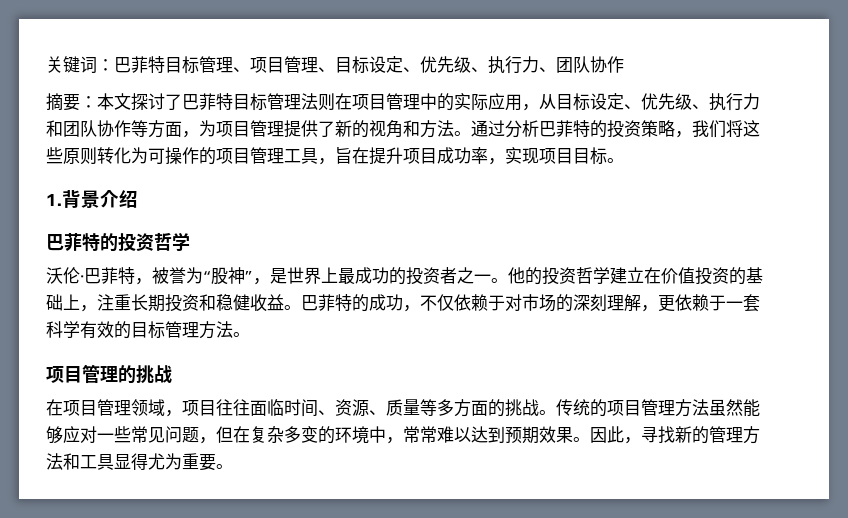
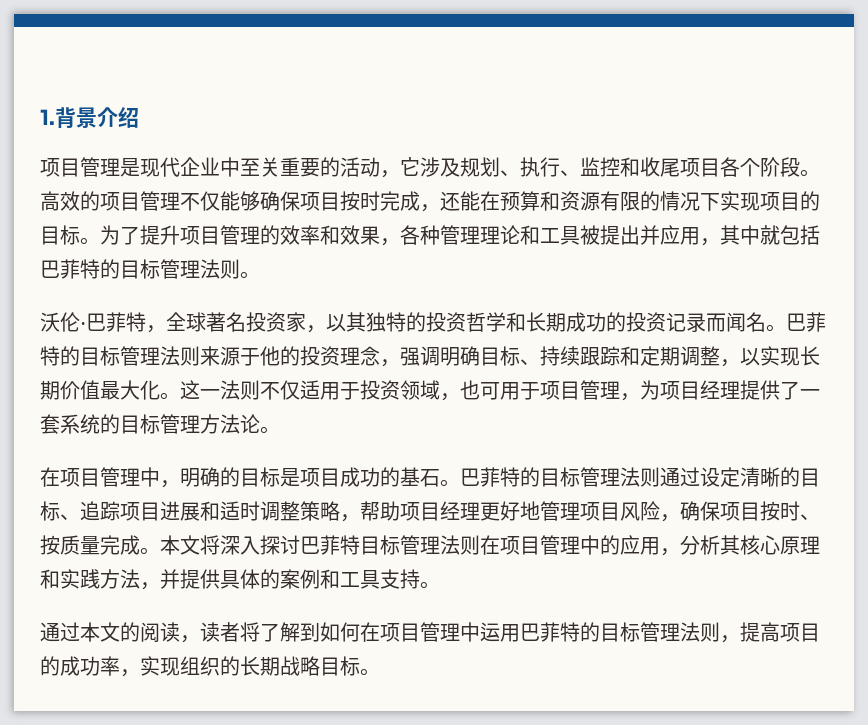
- 关键词：巴菲特目标管理、项目管理、目标设定、优先级、执行力、团队协作
- 摘要：本文探讨了巴菲特目标管理法则在项目管理中的实际应用，从目标设定、优先级、执行力和团队协作等方面，为项目管理提供了新的视角和方法。通过分析巴菲特的投资策略，我们将这些原则转化为可操作的项目管理工具，旨在提升项目成功率，实现项目目标。
  1.背景介绍
- 巴菲特的投资哲学
- 沃伦·巴菲特，被誉为“股神”，是世界上最成功的投资者之一。他的投资哲学建立在价值投资的基础上，注重长期投资和稳健收益。巴菲特的成功，不仅依赖于对市场的深刻理解，更依赖于一套科学有效的目标管理方法。
- 项目管理的挑战
- 在项目管理领域，项目往往面临时间、资源、质量等多方面的挑战。传统的项目管理方法虽然能够应对一些常见问题，但在复杂多变的环境中，常常难以达到预期效果。因此，寻找新的管理方法和工具显得尤为重要。
+ 项目管理是现代企业中至关重要的活动，它涉及规划、执行、监控和收尾项目各个阶段。高效的项目管理不仅能够确保项目按时完成，还能在预算和资源有限的情况下实现项目的目标。为了提升项目管理的效率和效果，各种管理理论和工具被提出并应用，其中就包括巴菲特的目标管理法则。
+ 沃伦·巴菲特，全球著名投资家，以其独特的投资哲学和长期成功的投资记录而闻名。巴菲特的目标管理法则来源于他的投资理念，强调明确目标、持续跟踪和定期调整，以实现长期价值最大化。这一法则不仅适用于投资领域，也可用于项目管理，为项目经理提供了一套系统的目标管理方法论。
+ 在项目管理中，明确的目标是项目成功的基石。巴菲特的目标管理法则通过设定清晰的目标、追踪项目进展和适时调整策略，帮助项目经理更好地管理项目风险，确保项目按时、按质量完成。本文将深入探讨巴菲特目标管理法则在项目管理中的应用，分析其核心原理和实践方法，并提供具体的案例和工具支持。
+ 通过本文的阅读，读者将了解到如何在项目管理中运用巴菲特的目标管理法则，提高项目的成功率，实现组织的长期战略目标。

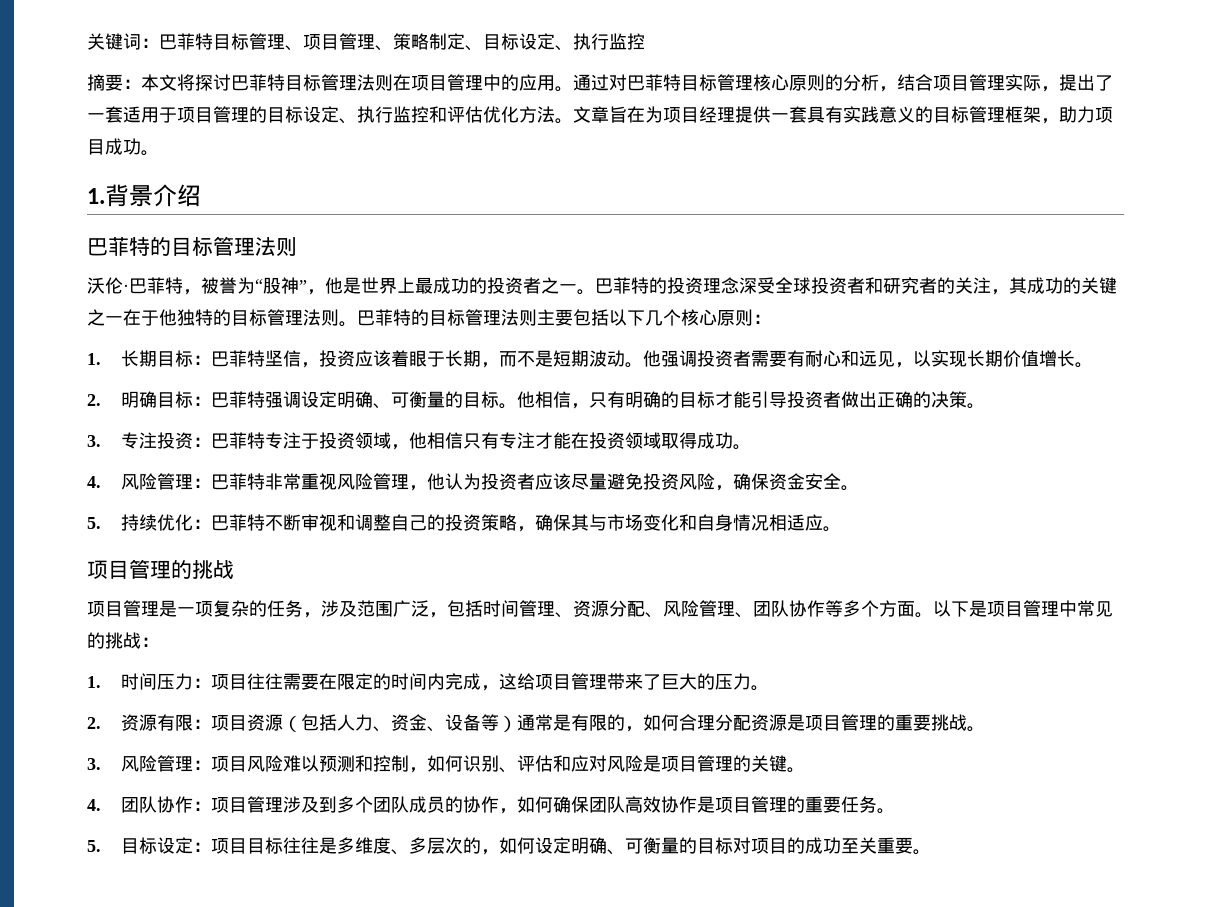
+ 关键词：巴菲特目标管理、项目管理、策略制定、目标设定、执行监控
+ 摘要：本文将探讨巴菲特目标管理法则在项目管理中的应用。通过对巴菲特目标管理核心原则的分析，结合项目管理实际，提出了一套适用于项目管理的目标设定、执行监控和评估优化方法。文章旨在为项目经理提供一套具有实践意义的目标管理框架，助力项目成功。
  1.背景介绍
- 项目管理是现代企业中至关重要的活动，它涉及规划、执行、监控和收尾项目各个阶段。高效的项目管理不仅能够确保项目按时完成，还能在预算和资源有限的情况下实现项目的目标。为了提升项目管理的效率和效果，各种管理理论和工具被提出并应用，其中就包括巴菲特的目标管理法则。
- 沃伦·巴菲特，全球著名投资家，以其独特的投资哲学和长期成功的投资记录而闻名。巴菲特的目标管理法则来源于他的投资理念，强调明确目标、持续跟踪和定期调整，以实现长期价值最大化。这一法则不仅适用于投资领域，也可用于项目管理，为项目经理提供了一套系统的目标管理方法论。
- 在项目管理中，明确的目标是项目成功的基石。巴菲特的目标管理法则通过设定清晰的目标、追踪项目进展和适时调整策略，帮助项目经理更好地管理项目风险，确保项目按时、按质量完成。本文将深入探讨巴菲特目标管理法则在项目管理中的应用，分析其核心原理和实践方法，并提供具体的案例和工具支持。
- 通过本文的阅读，读者将了解到如何在项目管理中运用巴菲特的目标管理法则，提高项目的成功率，实现组织的长期战略目标。
+ 巴菲特的目标管理法则
+ 沃伦·巴菲特，被誉为“股神”，他是世界上最成功的投资者之一。巴菲特的投资理念深受全球投资者和研究者的关注，其成功的关键之一在于他独特的目标管理法则。巴菲特的目标管理法则主要包括以下几个核心原则：
+ 1.长期目标：巴菲特坚信，投资应该着眼于长期，而不是短期波动。他强调投资者需要有耐心和远见，以实现长期价值增长。
+ 2.明确目标：巴菲特强调设定明确、可衡量的目标。他相信，只有明确的目标才能引导投资者做出正确的决策。
+ 3.专注投资：巴菲特专注于投资领域，他相信只有专注才能在投资领域取得成功。
+ 4.风险管理：巴菲特非常重视风险管理，他认为投资者应该尽量避免投资风险，确保资金安全。
+ 5.持续优化：巴菲特不断审视和调整自己的投资策略，确保其与市场变化和自身情况相适应。
+ 项目管理的挑战
+ 项目管理是一项复杂的任务，涉及范围广泛，包括时间管理、资源分配、风险管理、团队协作等多个方面。以下是项目管理中常见的挑战：
+ 1.时间压力：项目往往需要在限定的时间内完成，这给项目管理带来了巨大的压力。
+ 2.资源有限：项目资源（包括人力、资金、设备等）通常是有限的，如何合理分配资源是项目管理的重要挑战。
+ 3.风险管理：项目风险难以预测和控制，如何识别、评估和应对风险是项目管理的关键。
+ 4.团队协作：项目管理涉及到多个团队成员的协作，如何确保团队高效协作是项目管理的重要任务。
+ 5.目标设定：项目目标往往是多维度、多层次的，如何设定明确、可衡量的目标对项目的成功至关重要。

